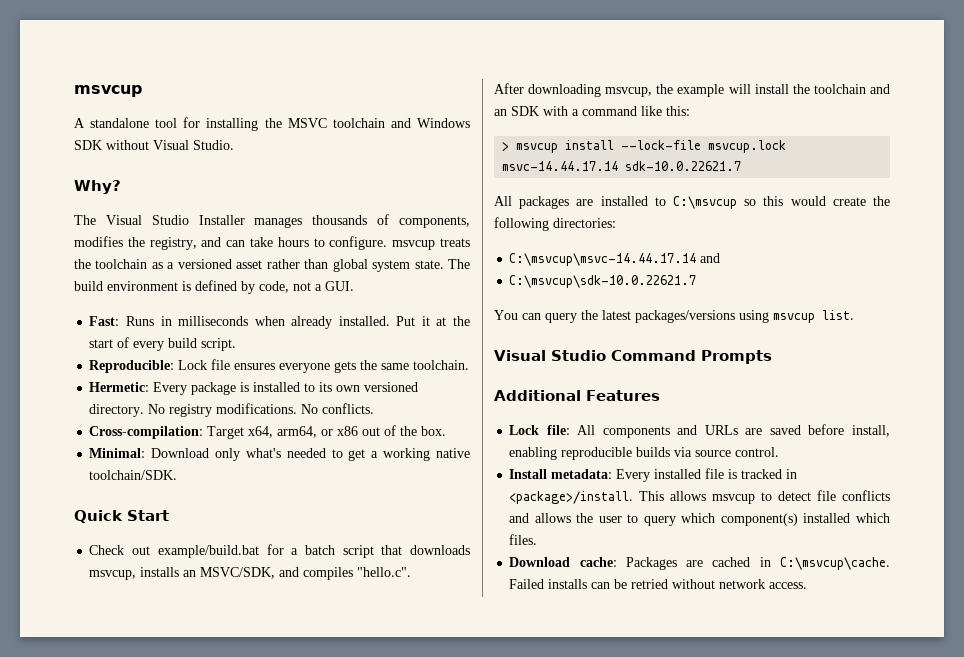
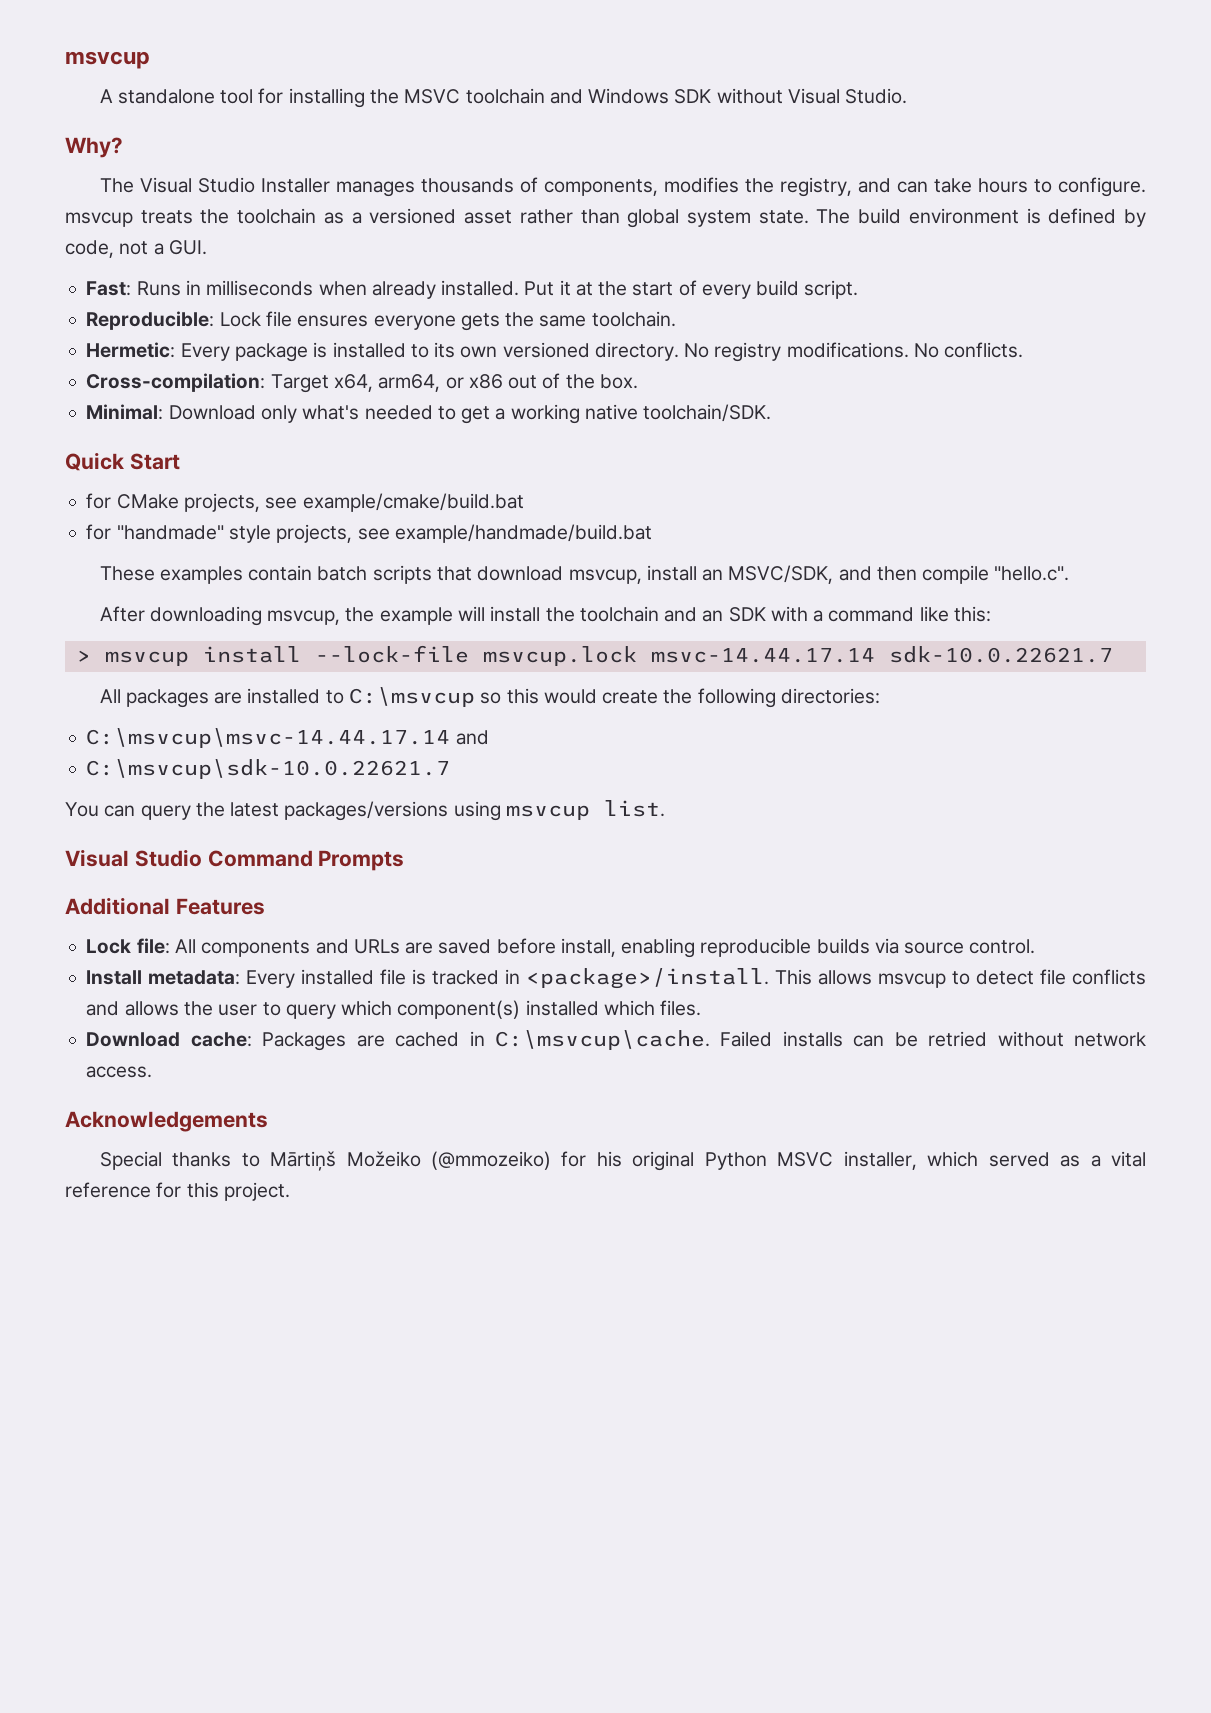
- Check out example/build.bat for a batch script that downloads msvcup, installs an MSVC/SDK, and compiles "hello.c".
+ for CMake projects, see example/cmake/build.bat
+ for "handmade" style projects, see example/handmade/build.bat
+ These examples contain batch scripts that download msvcup, install an MSVC/SDK, and then compile "hello.c".
+ Acknowledgements
+ Special thanks to Mārtiņš Možeiko (@mmozeiko) for his original Python MSVC installer, which served as a vital reference for this project.

